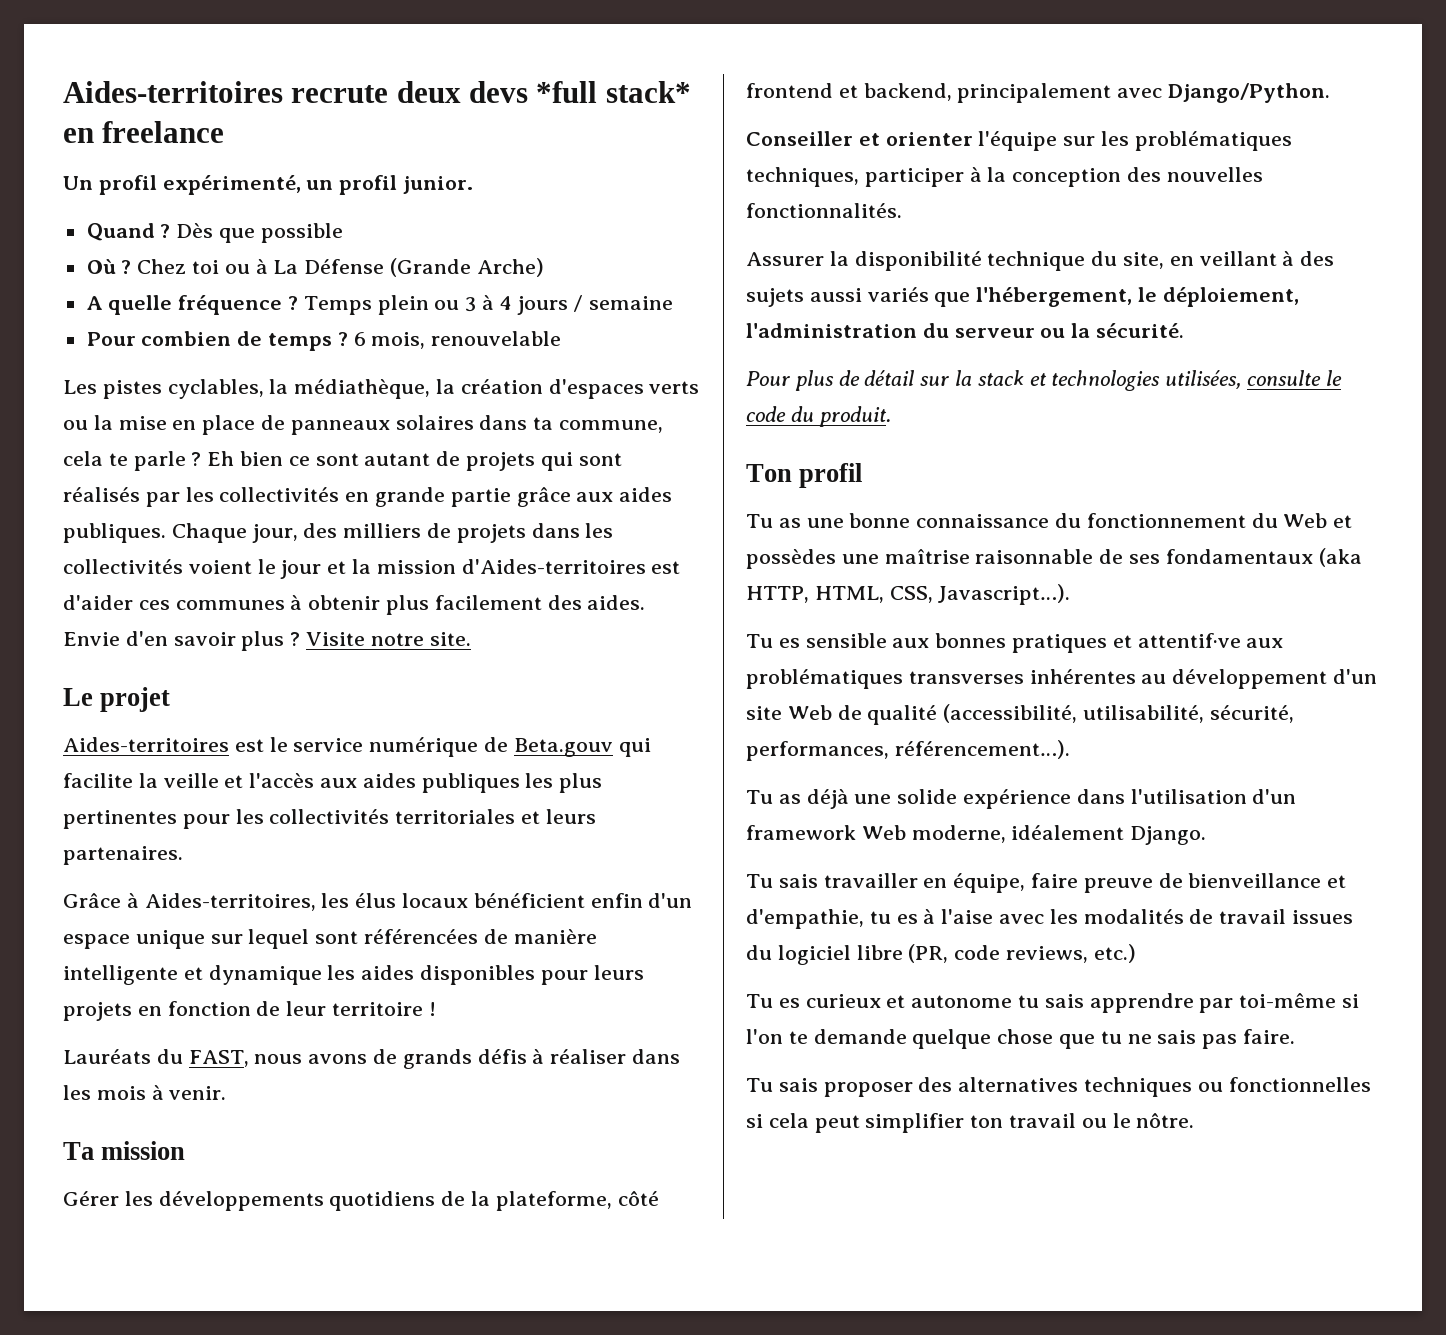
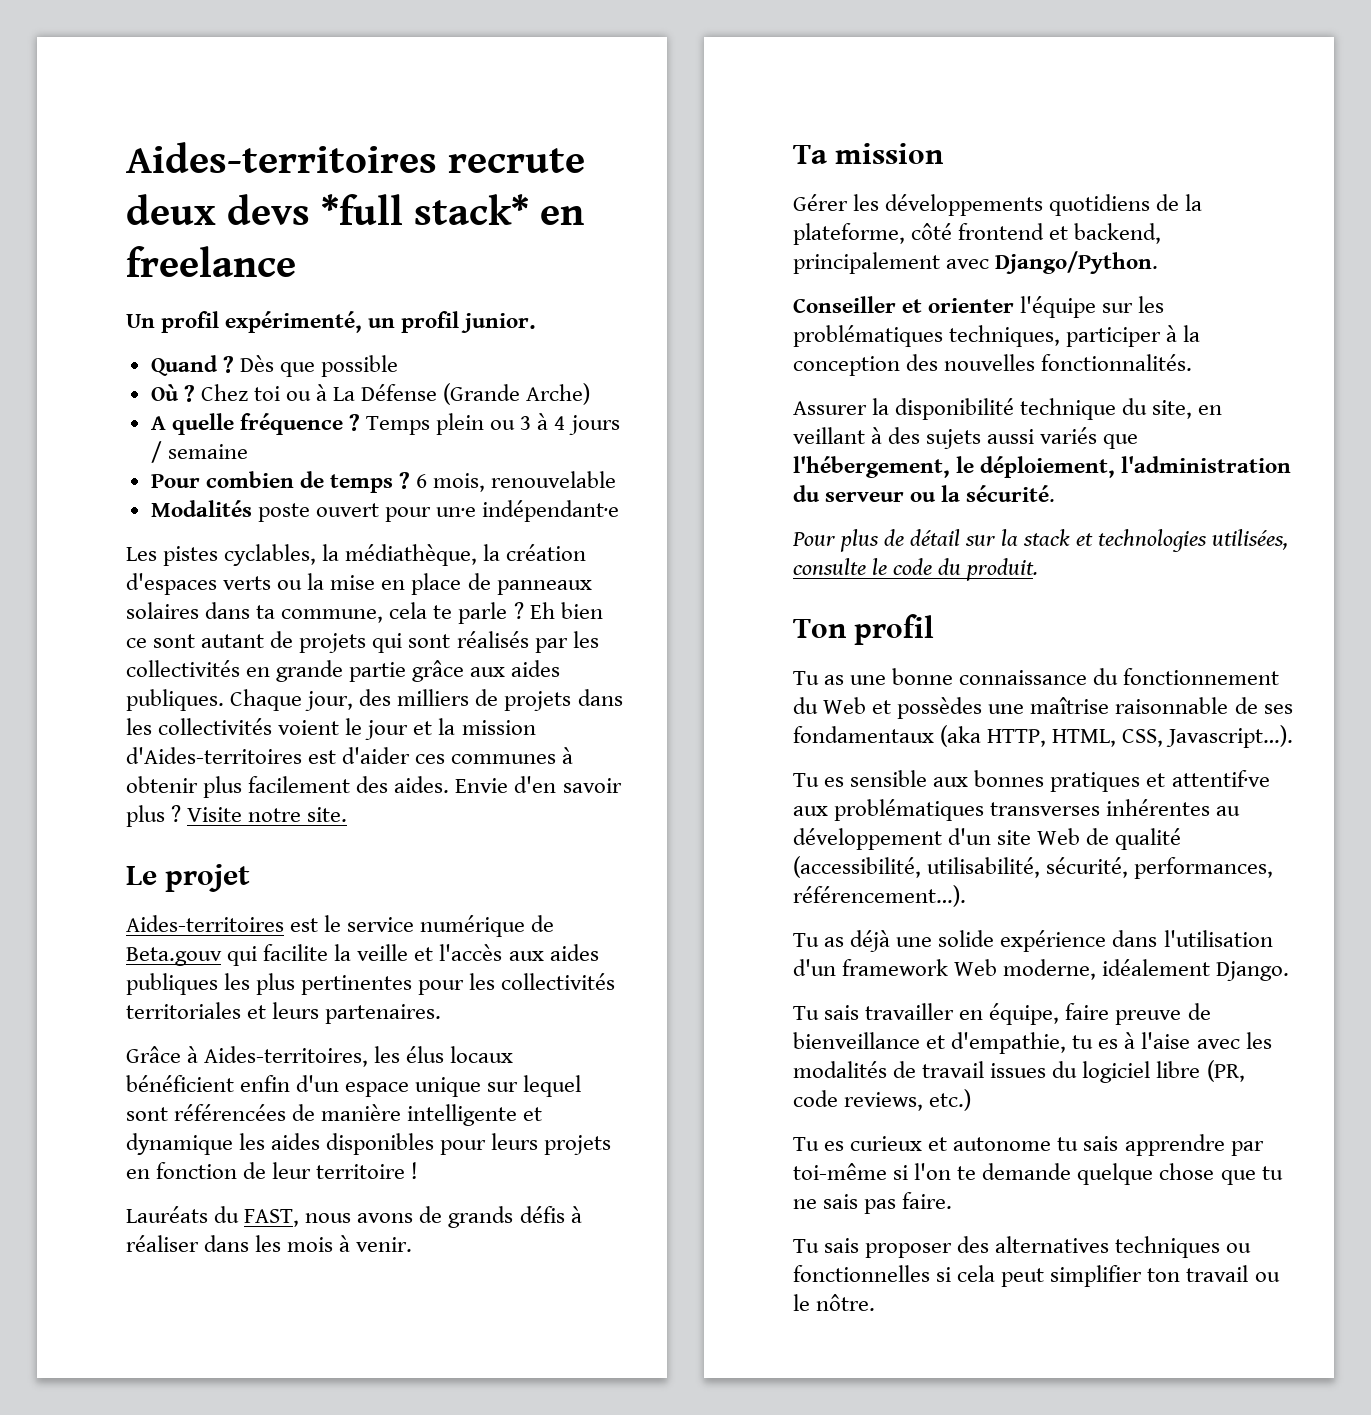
+ Modalités poste ouvert pour un·e indépendant·e

